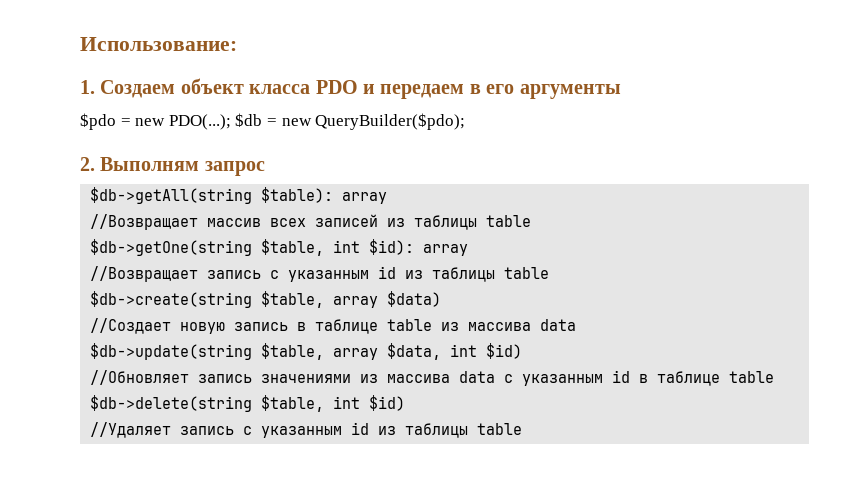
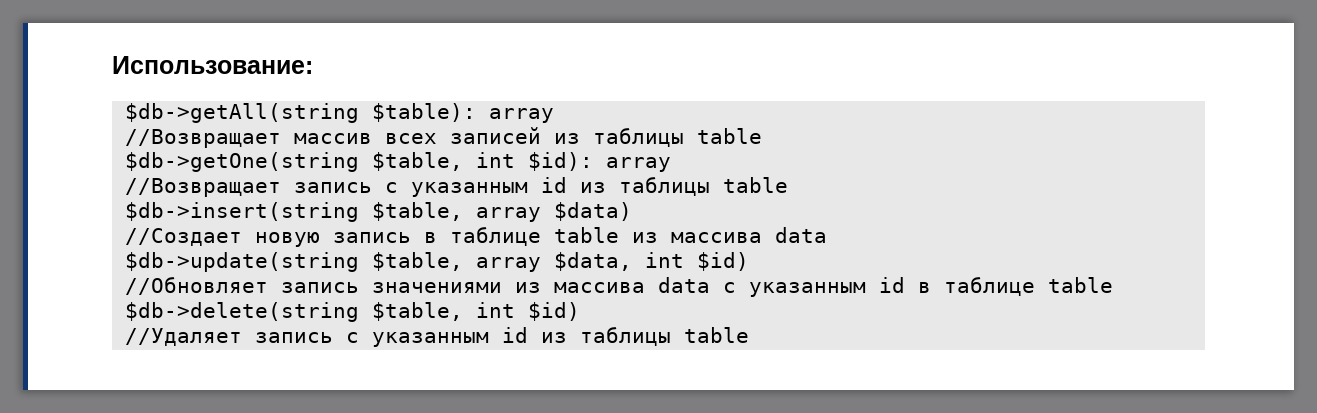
- 1. Создаем объект класса PDO и передаем в его аргументы
- $pdo = new PDO(...); $db = new QueryBuilder($pdo);
- 2. Выполням запрос
- $db->create(string $table, array $data)
+ $db->insert(string $table, array $data)

